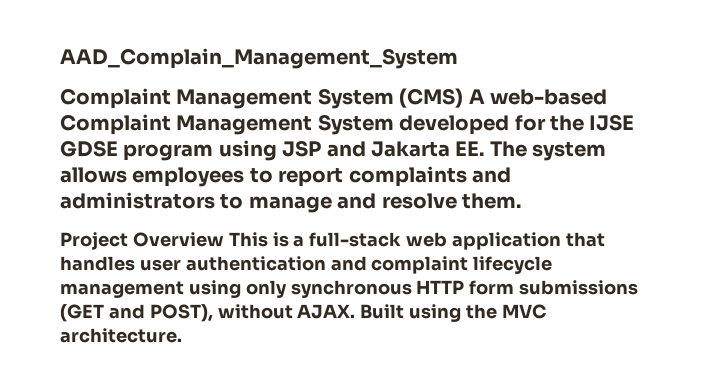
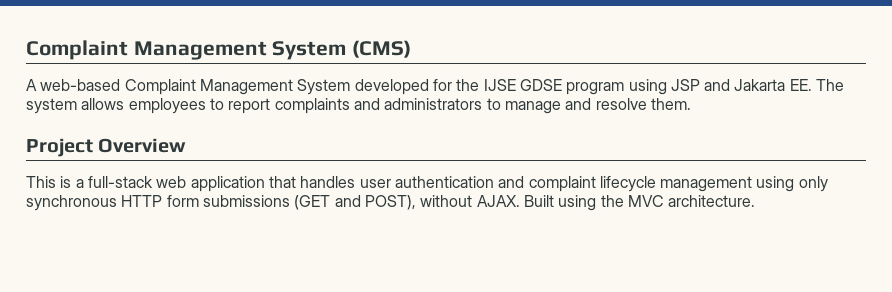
- AAD_Complain_Management_System
- Complaint Management System (CMS) A web-based Complaint Management System developed for the IJSE GDSE program using JSP and Jakarta EE. The system allows employees to report complaints and administrators to manage and resolve them.
+ Complaint Management System (CMS)
+ A web-based Complaint Management System developed for the IJSE GDSE program using JSP and Jakarta EE. The system allows employees to report complaints and administrators to manage and resolve them.
- Project Overview This is a full-stack web application that handles user authentication and complaint lifecycle management using only synchronous HTTP form submissions (GET and POST), without AJAX.
+ Project Overview
+ This is a full-stack web application that handles user authentication and complaint lifecycle management using only synchronous HTTP form submissions (GET and POST), without AJAX.

